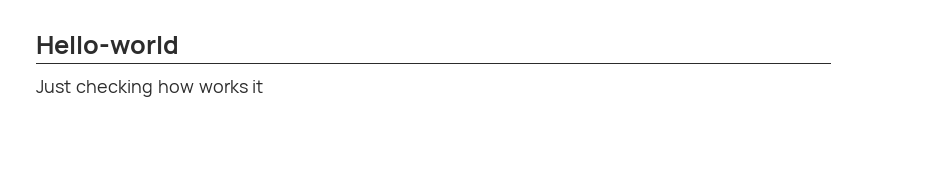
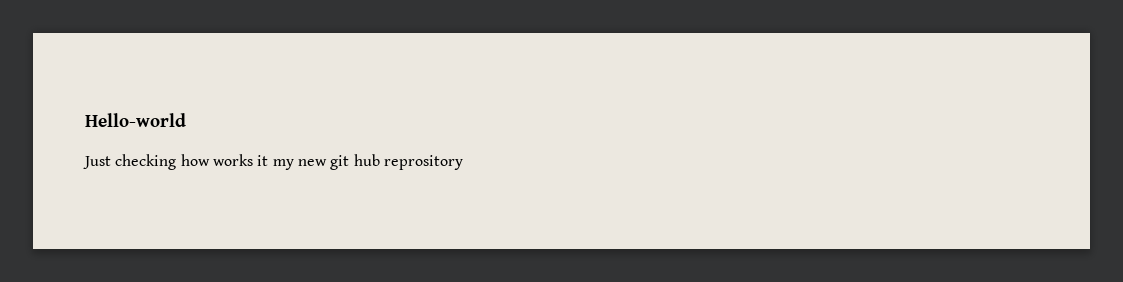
- Just checking how works it
+ Just checking how works it my new git hub reprository

